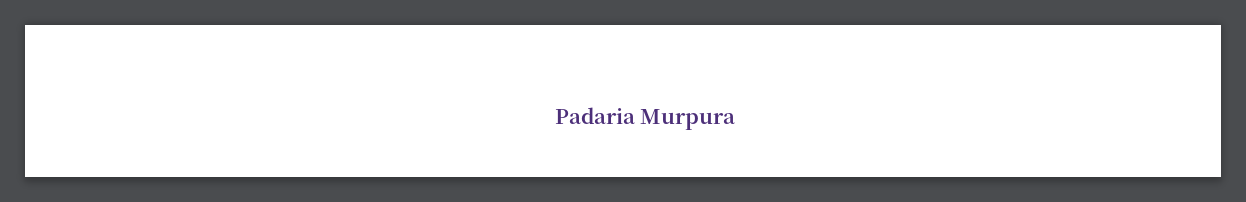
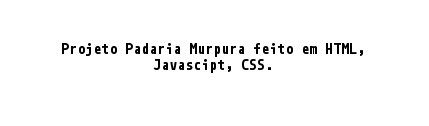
- Padaria Murpura
+ Projeto Padaria Murpura feito em HTML, Javascipt, CSS.

